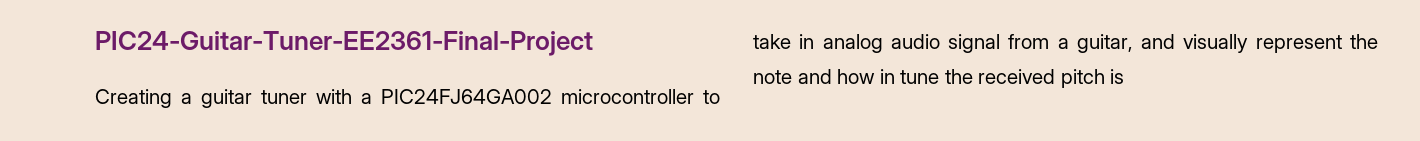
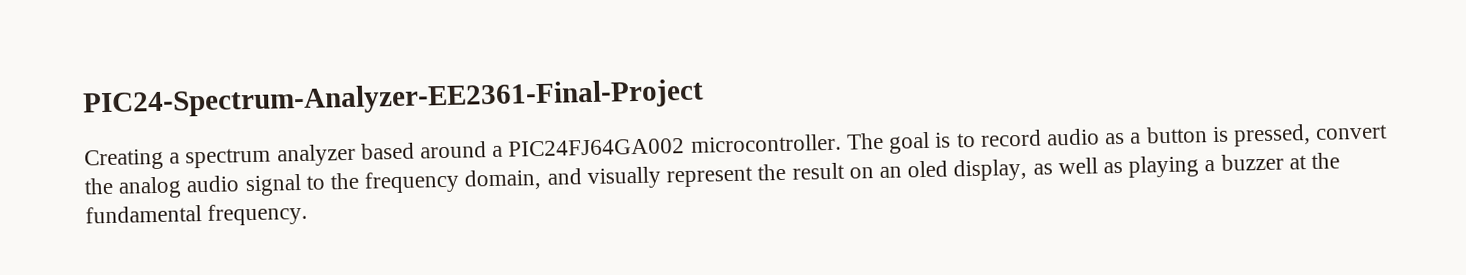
- PIC24-Guitar-Tuner-EE2361-Final-Project
+ PIC24-Spectrum-Analyzer-EE2361-Final-Project
- Creating a guitar tuner with a PIC24FJ64GA002 microcontroller to take in analog audio signal from a guitar, and visually represent the note and how in tune the received pitch is
+ Creating a spectrum analyzer based around a PIC24FJ64GA002 microcontroller. The goal is to record audio as a button is pressed, convert the analog audio signal to the frequency domain, and visually represent the result on an oled display, as well as playing a buzzer at the fundamental frequency.

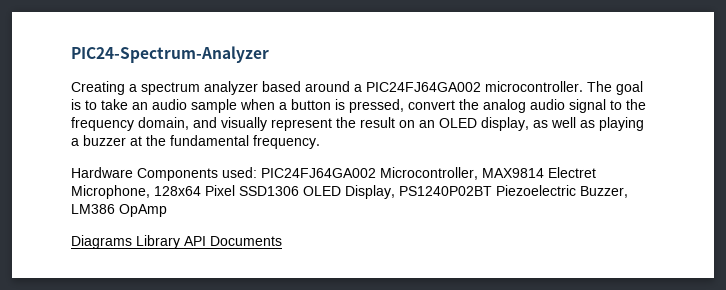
- PIC24-Spectrum-Analyzer-EE2361-Final-Project
+ PIC24-Spectrum-Analyzer
- The goal is to record audio as a button is pressed, convert the analog audio signal to the frequency domain, and visually represent the result on an oled display, as well as playing a buzzer at the fundamental frequency.
+ The goal is to take an audio sample when a button is pressed, convert the analog audio signal to the frequency domain, and visually represent the result on an OLED display, as well as playing a buzzer at the fundamental frequency.
+ Hardware Components used: PIC24FJ64GA002 Microcontroller, MAX9814 Electret Microphone, 128x64 Pixel SSD1306 OLED Display, PS1240P02BT Piezoelectric Buzzer, LM386 OpAmp
+ Diagrams Library API Documents

